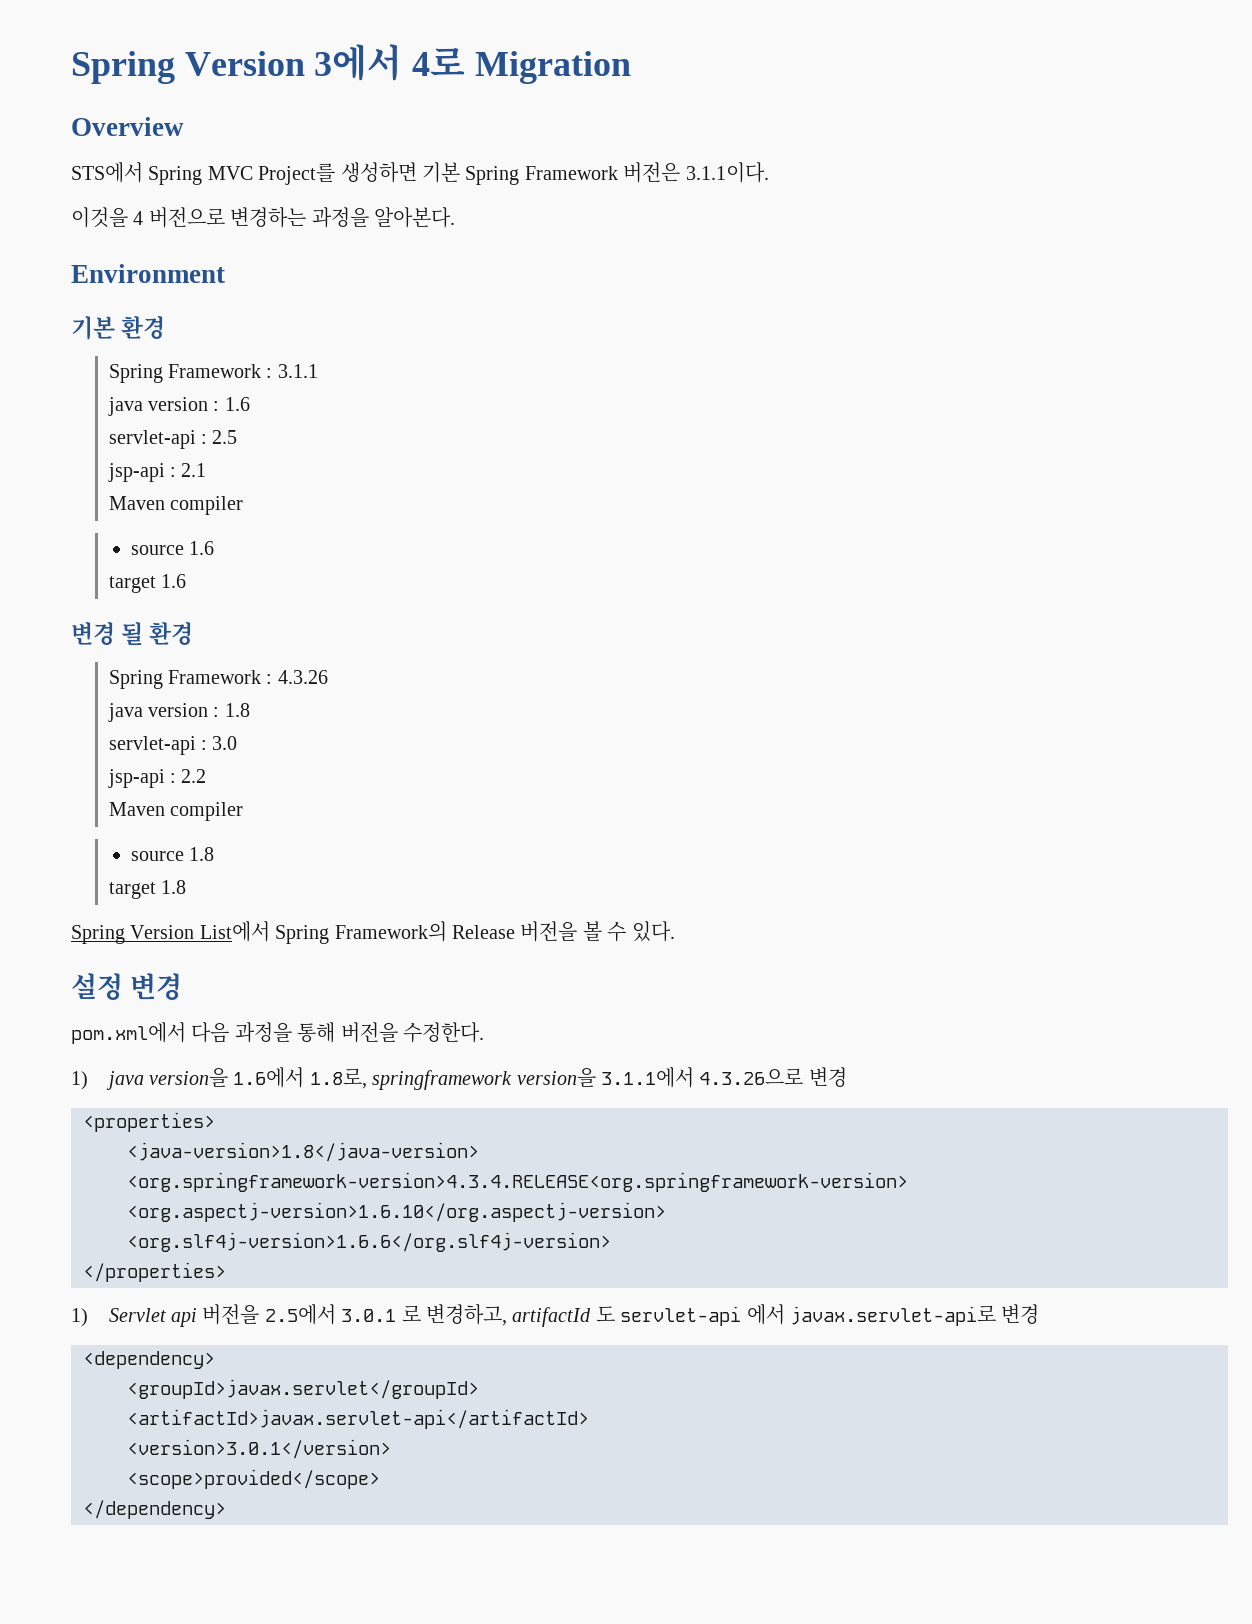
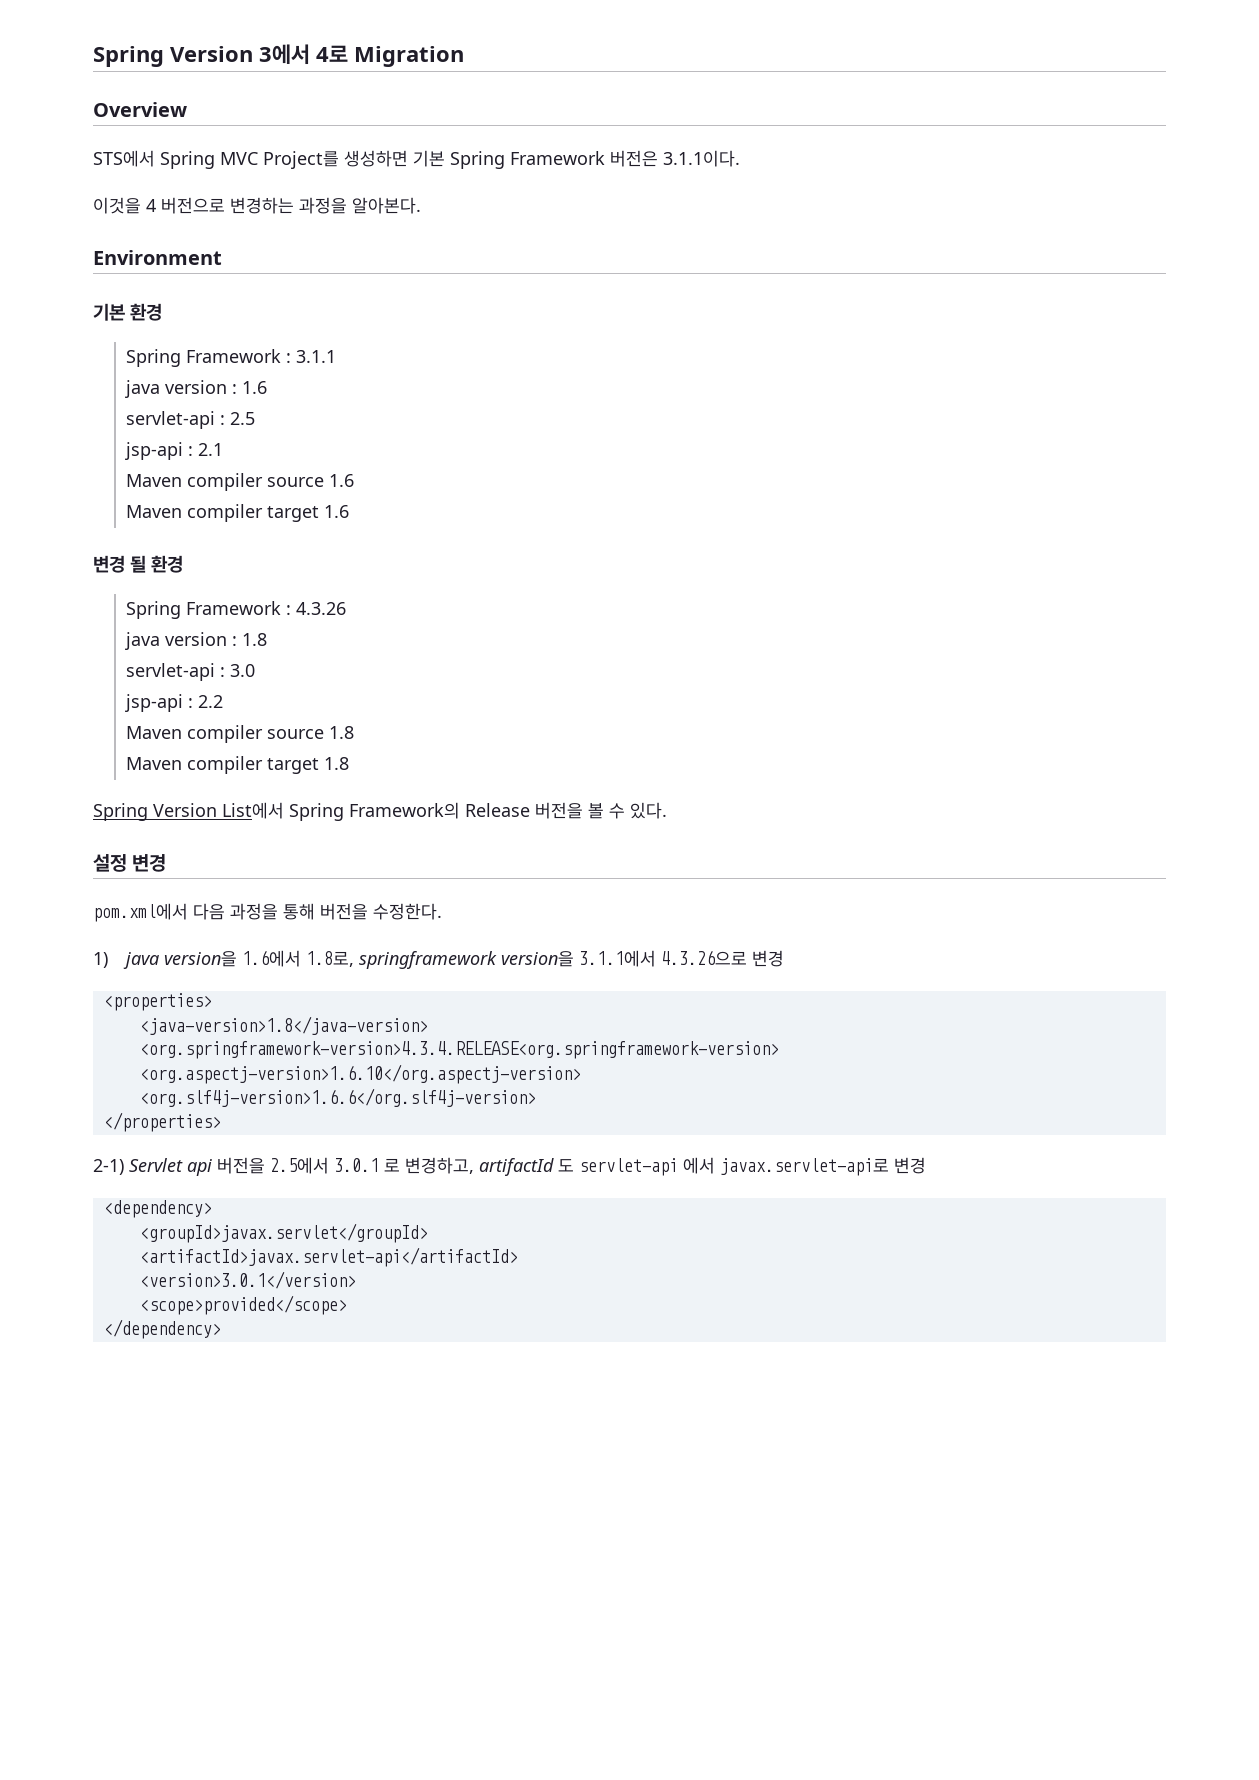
  jsp-api : 2.1
- Maven compiler
- source 1.6
+ Maven compiler source 1.6
- target 1.6
+ Maven compiler target 1.6
  jsp-api : 2.2
- Maven compiler
- source 1.8
+ Maven compiler source 1.8
- target 1.8
+ Maven compiler target 1.8
- 1) Servlet api 버전을 2.5에서 3.0.1 로 변경하고, artifactId 도 servlet-api 에서 javax.servlet-api로 변경
+ 2-1) Servlet api 버전을 2.5에서 3.0.1 로 변경하고, artifactId 도 servlet-api 에서 javax.servlet-api로 변경

